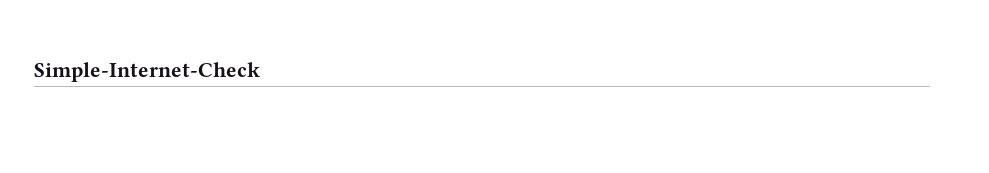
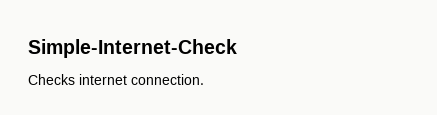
+ Checks internet connection.

